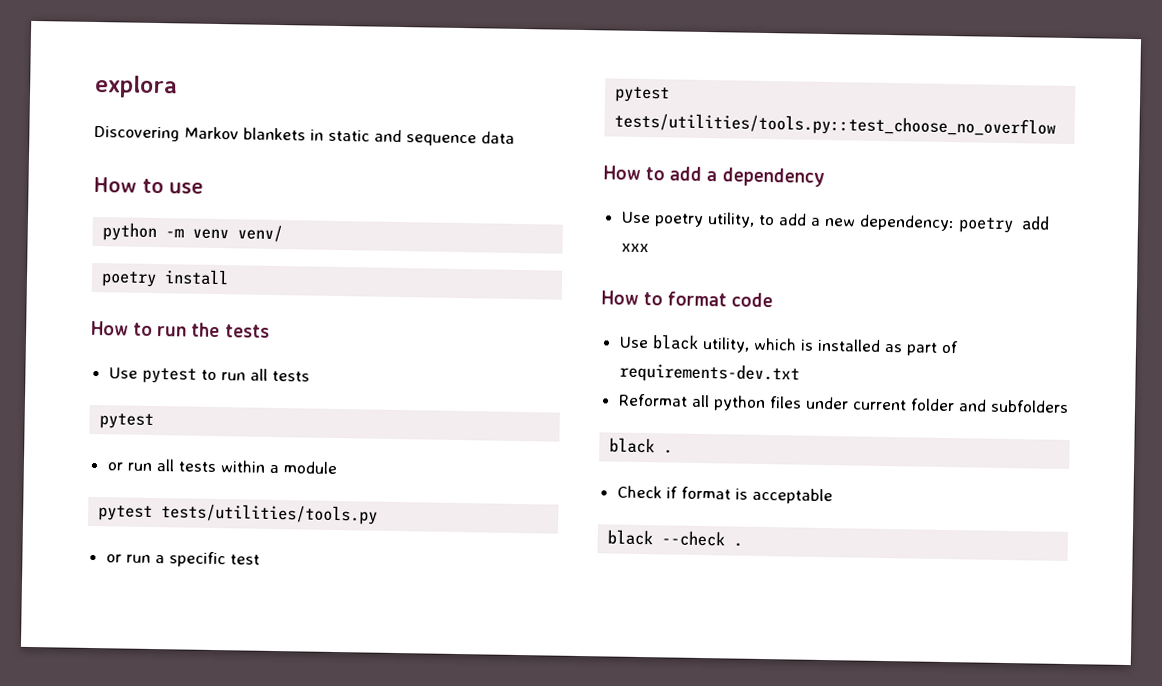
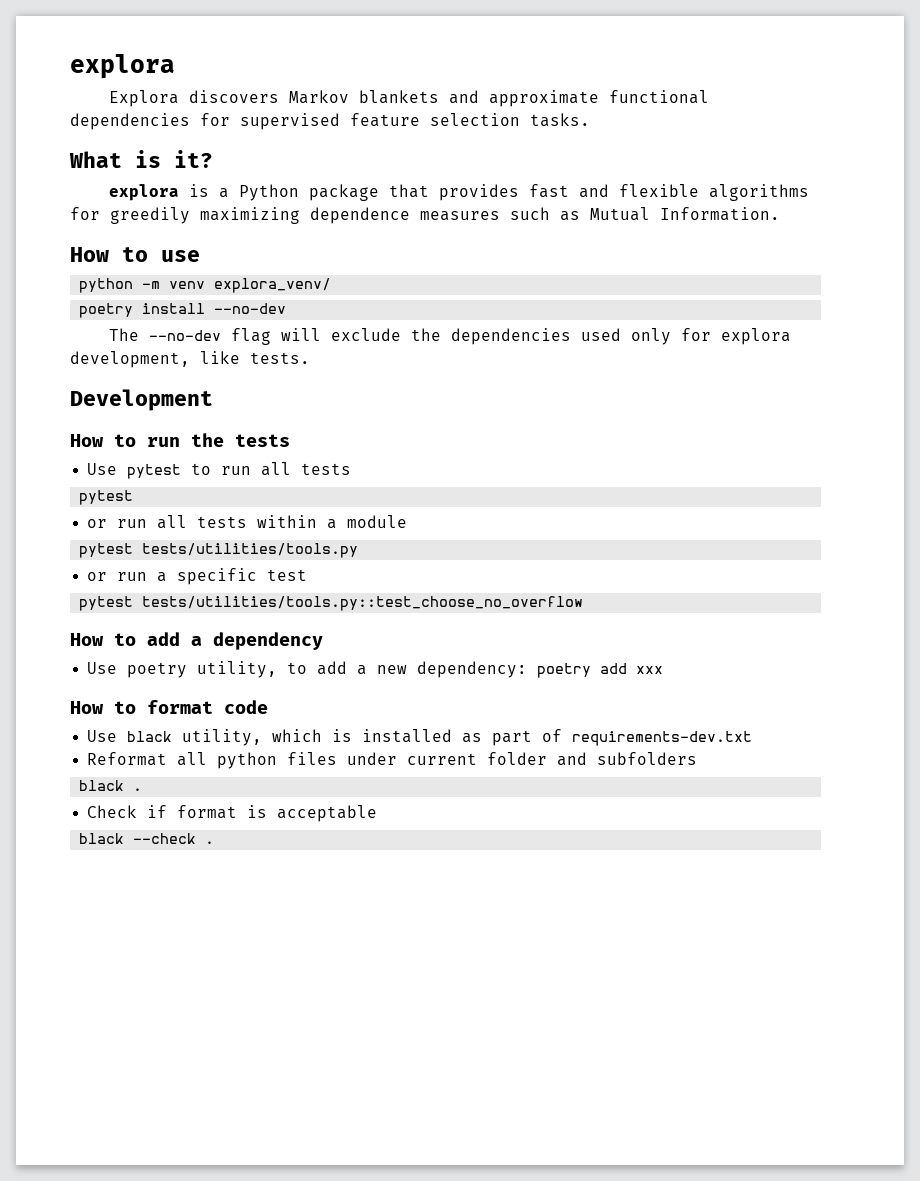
- Discovering Markov blankets in static and sequence data
+ Explora discovers Markov blankets and approximate functional dependencies for supervised feature selection tasks.
+ What is it?
+ explora is a Python package that provides fast and flexible algorithms for greedily maximizing dependence measures such as Mutual Information.
- python -m venv venv/
+ python -m venv explora_venv/
- poetry install
+ poetry install --no-dev
+ The --no-dev flag will exclude the dependencies used only for explora development, like tests.
+ Development

